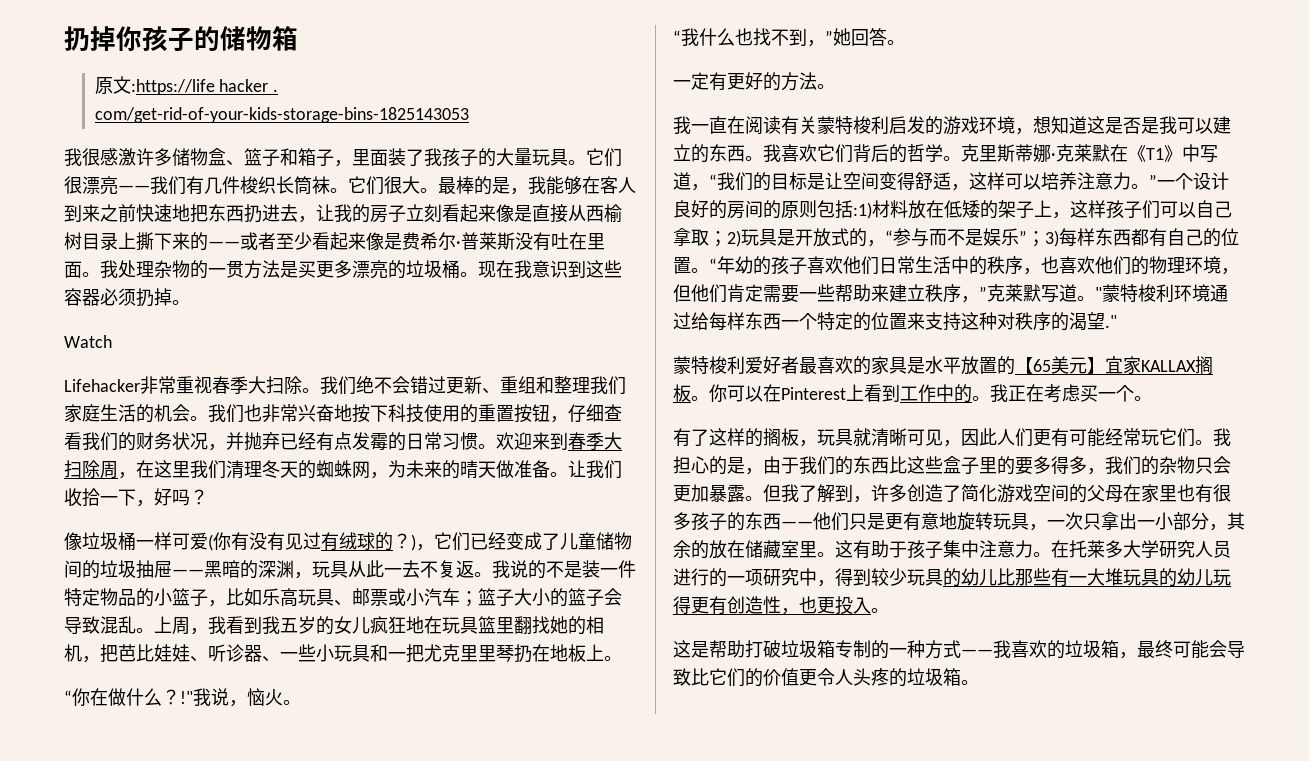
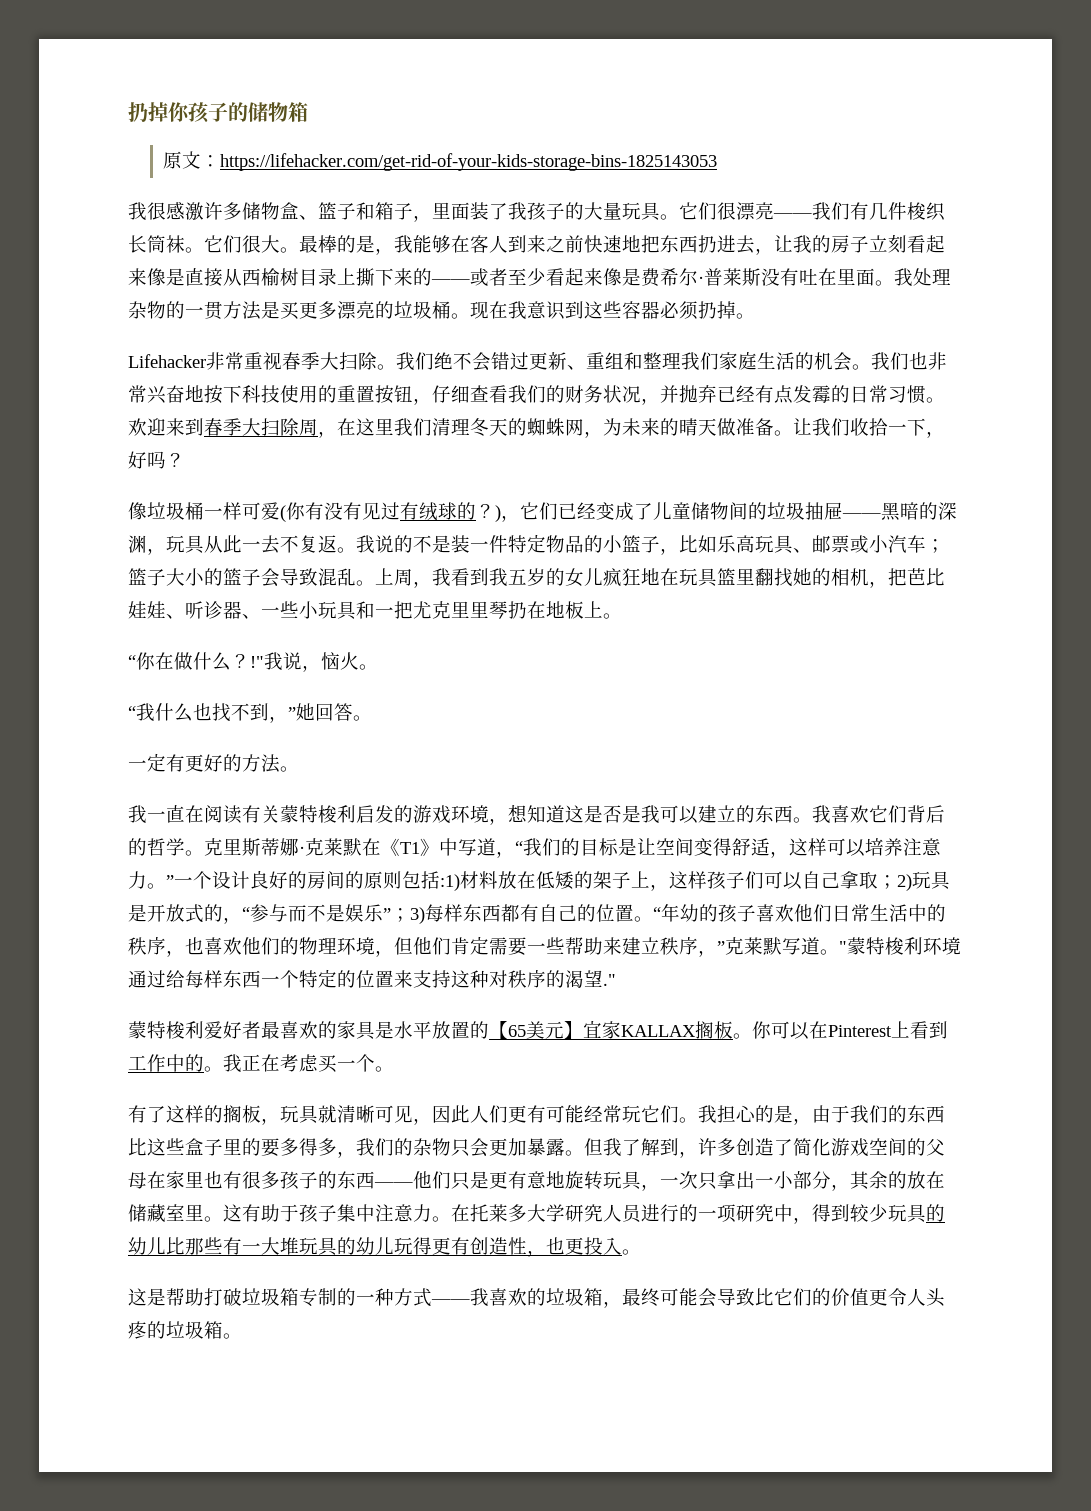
- 原文:https://life hacker . com/get-rid-of-your-kids-storage-bins-1825143053
+ 原文：https://lifehacker.com/get-rid-of-your-kids-storage-bins-1825143053
- Watch

